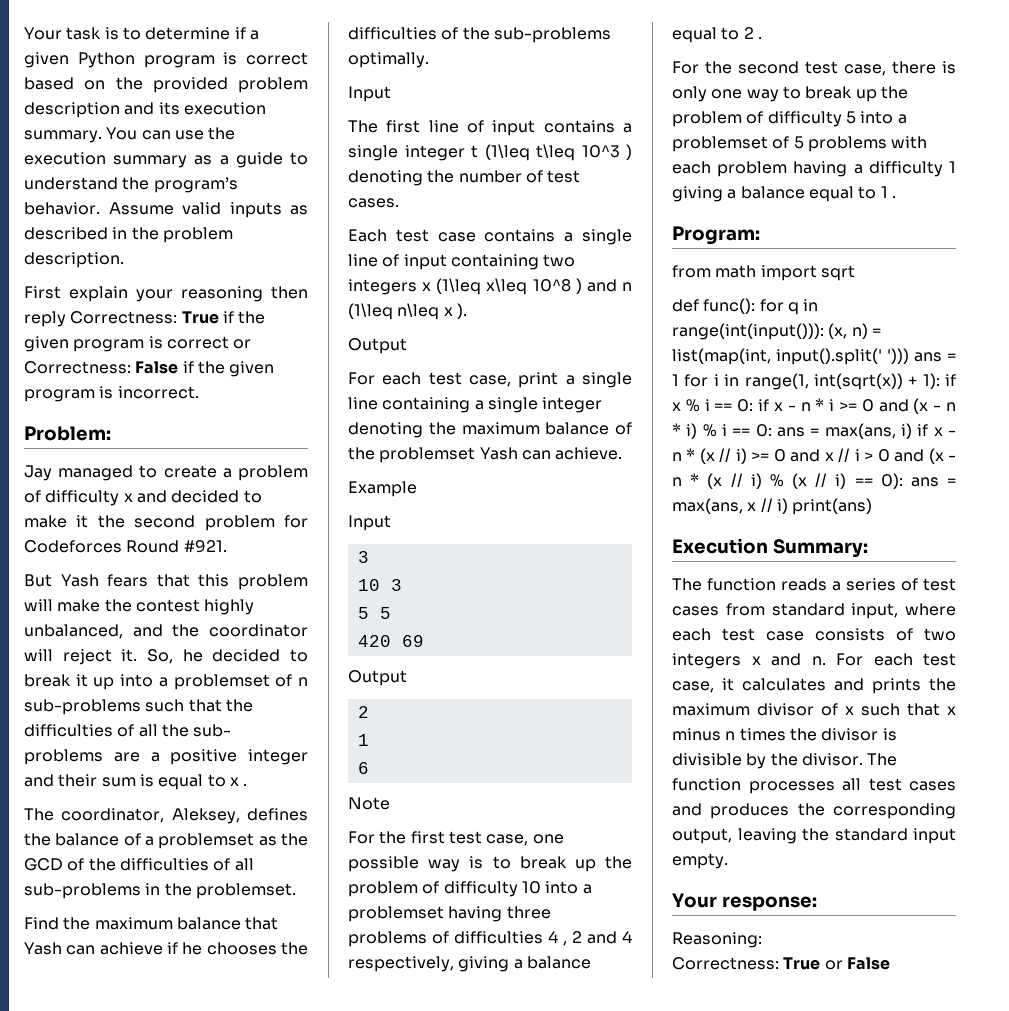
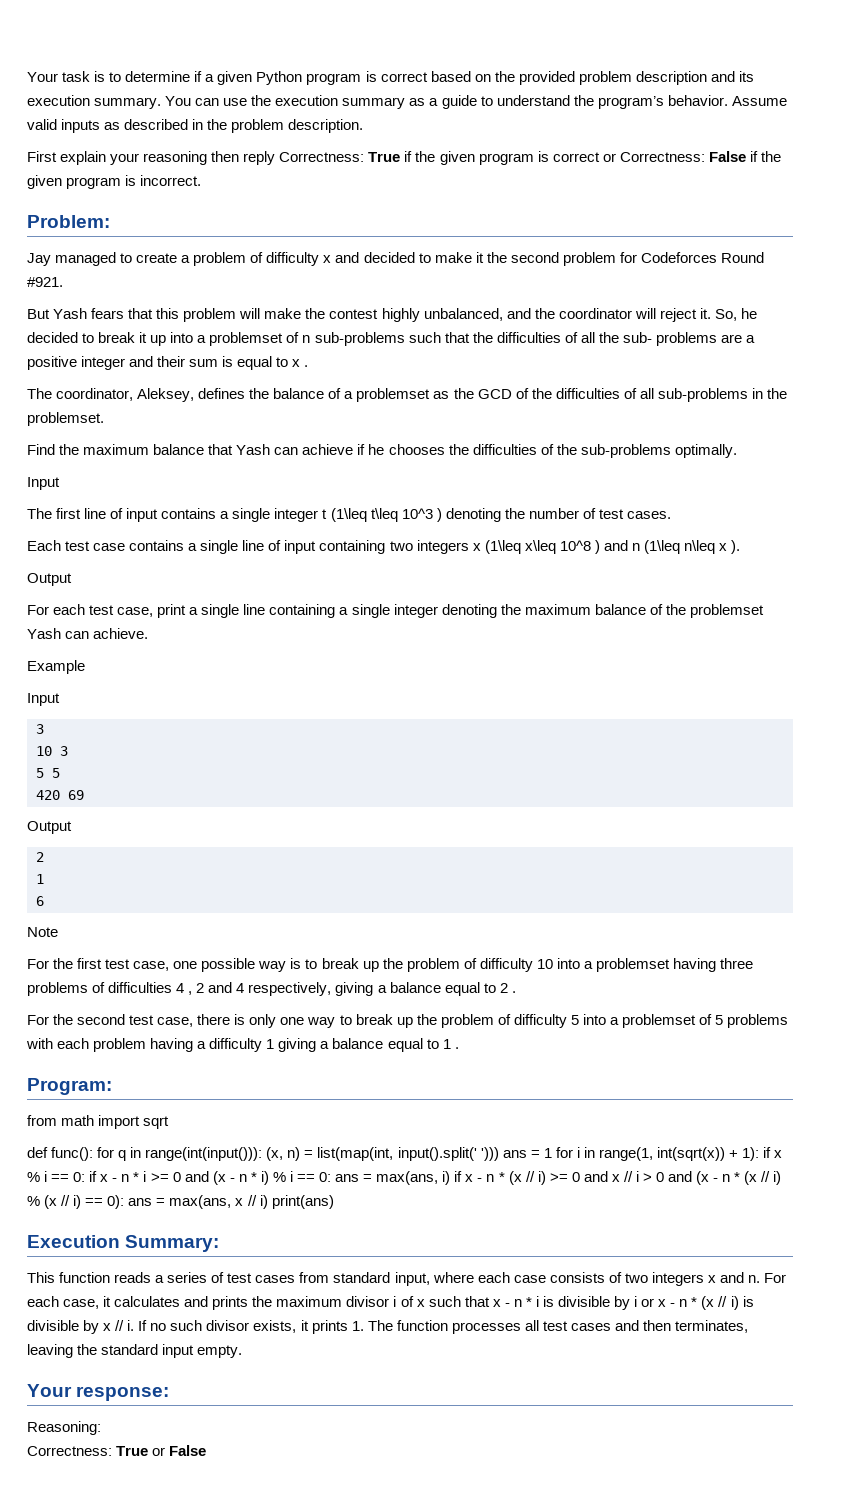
- The function reads a series of test cases from standard input, where each test case consists of two integers x and n.
+ This function reads a series of test cases from standard input, where each case consists of two integers x and n.
- For each test case, it calculates and prints the maximum divisor of x such that x minus n times the divisor is divisible by the divisor. The function processes all test cases and produces the corresponding output, leaving the standard input empty.
+ For each case, it calculates and prints the maximum divisor i of x such that x - n * i is divisible by i or x - n * (x // i) is divisible by x // i. If no such divisor exists, it prints 1. The function processes all test cases and then terminates, leaving the standard input empty.

